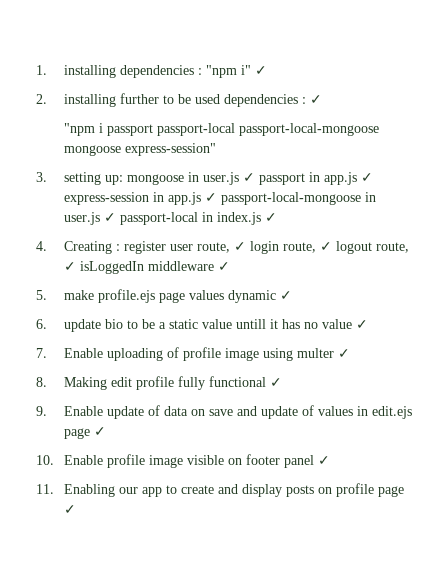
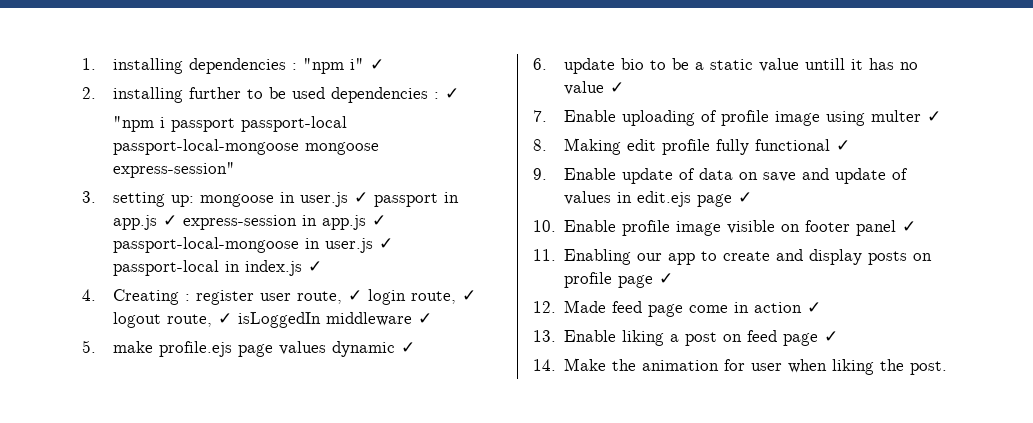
+ 12. Made feed page come in action ✓
+ 13. Enable liking a post on feed page ✓
+ 14. Make the animation for user when liking the post.

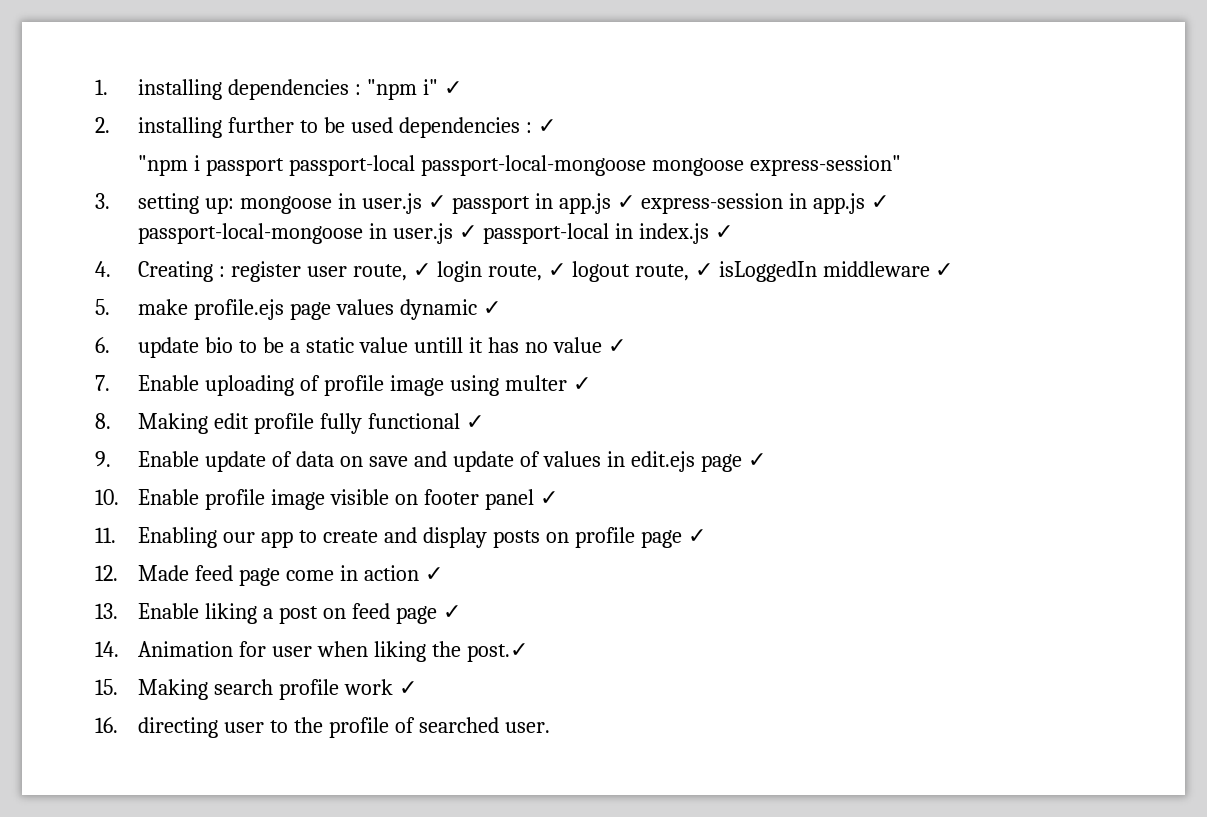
- 14. Make the animation for user when liking the post.
+ 14. Animation for user when liking the post.✓
+ 15. Making search profile work ✓
+ 16. directing user to the profile of searched user.

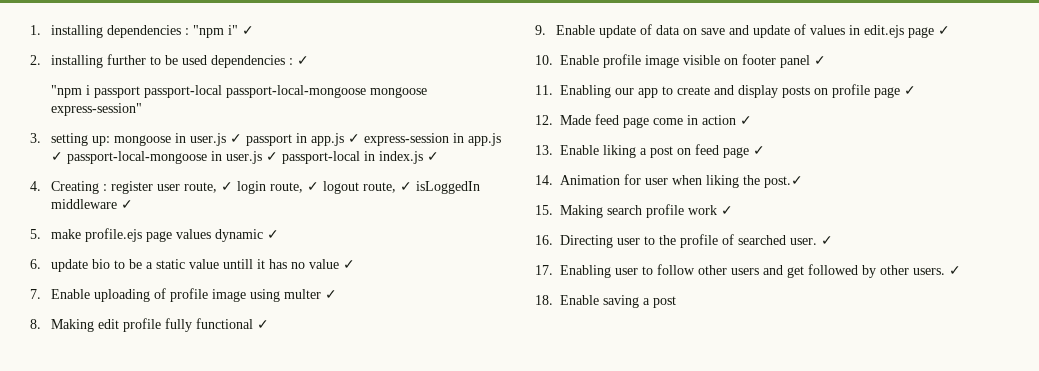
- 16. directing user to the profile of searched user.
+ 16. Directing user to the profile of searched user. ✓
+ 17. Enabling user to follow other users and get followed by other users. ✓
+ 18. Enable saving a post

